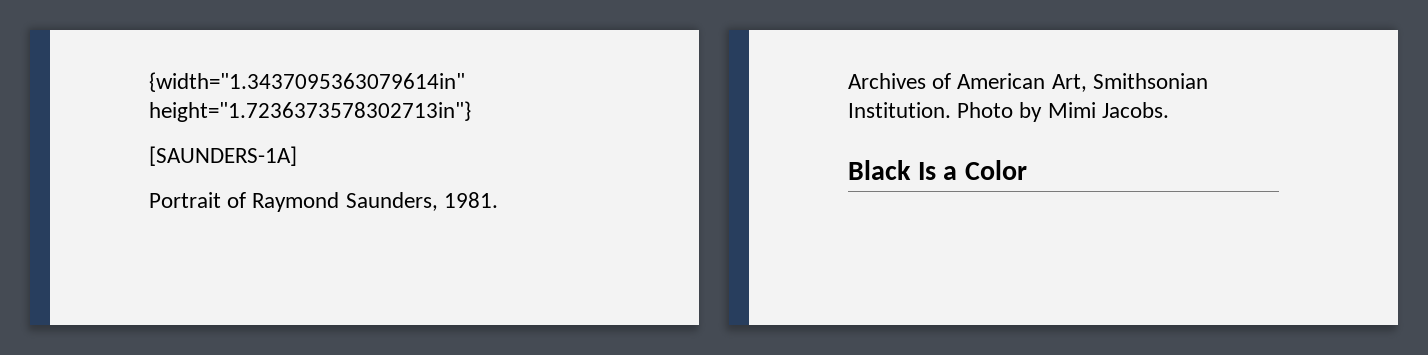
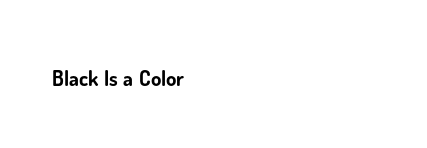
- {width="1.3437095363079614in" height="1.7236373578302713in"}
- [SAUNDERS-1A]
- Portrait of Raymond Saunders, 1981. Archives of American Art, Smithsonian Institution. Photo by Mimi Jacobs.

